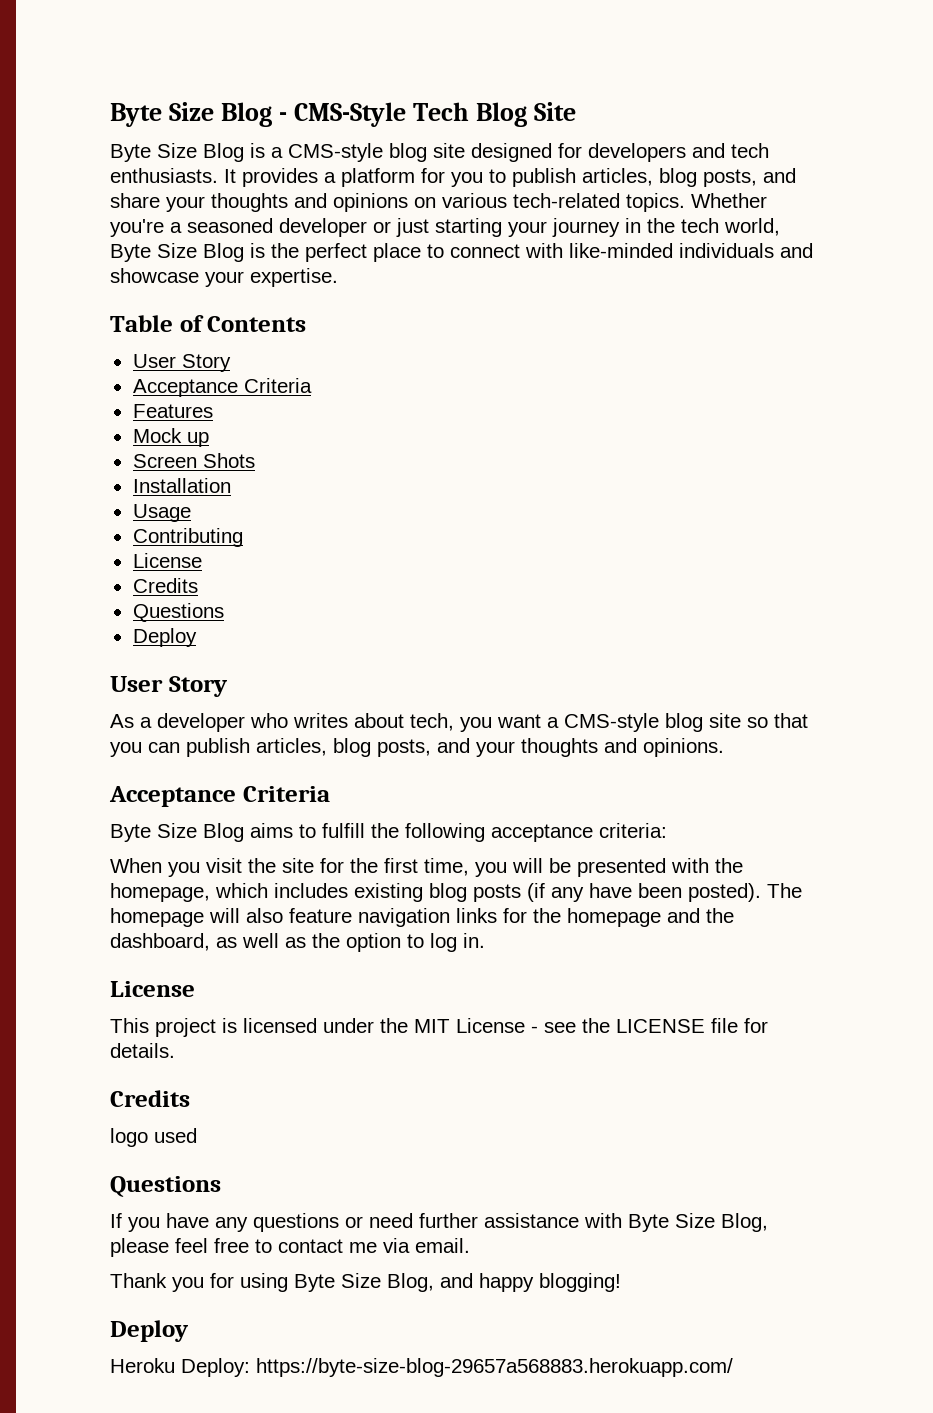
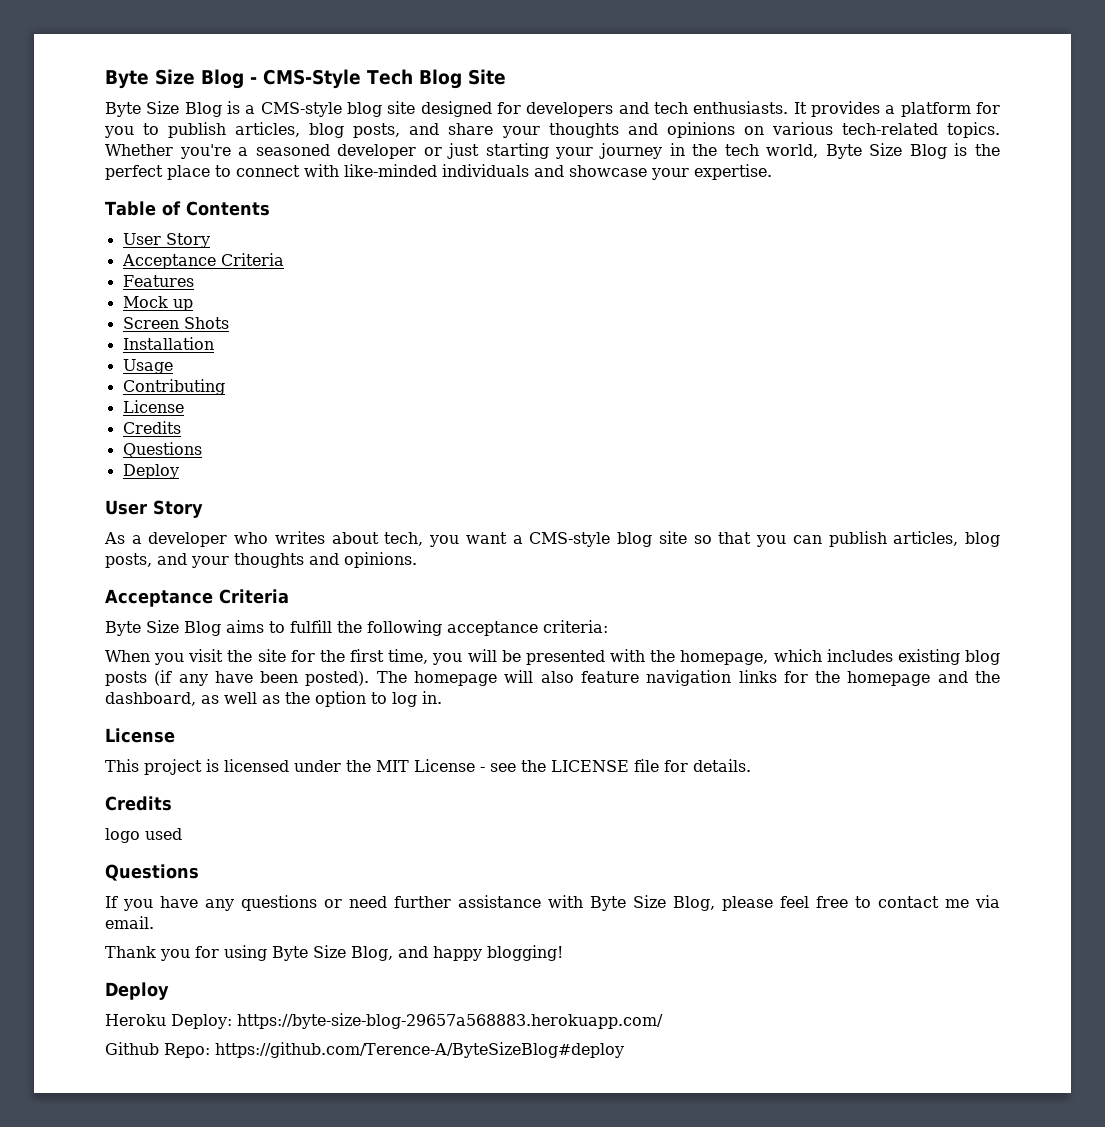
+ Github Repo: https://github.com/Terence-A/ByteSizeBlog#deploy

